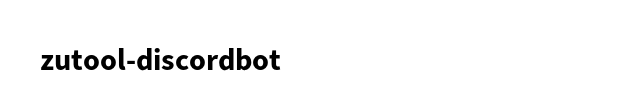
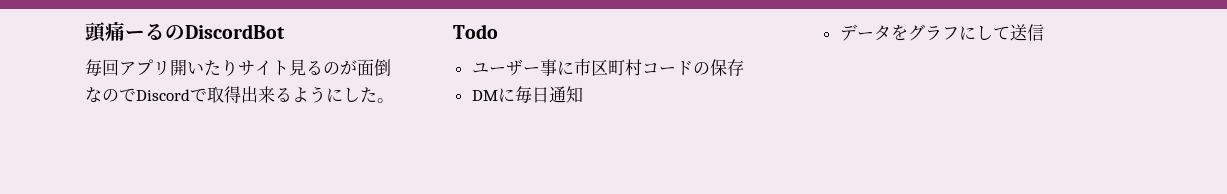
- zutool-discordbot
+ 頭痛ーるのDiscordBot
+ 毎回アプリ開いたりサイト見るのが面倒なのでDiscordで取得出来るようにした。
+ Todo
+ ユーザー事に市区町村コードの保存
+ DMに毎日通知
+ データをグラフにして送信

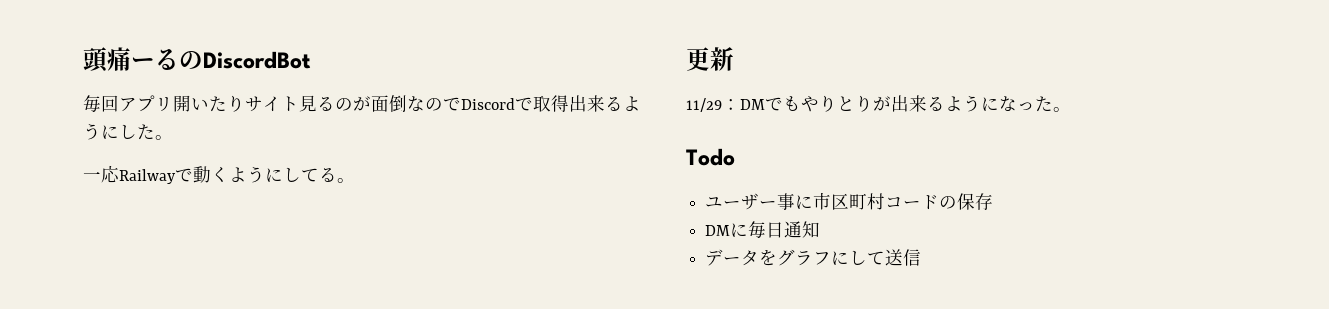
+ 一応Railwayで動くようにしてる。
+ 更新
+ 11/29：DMでもやりとりが出来るようになった。

